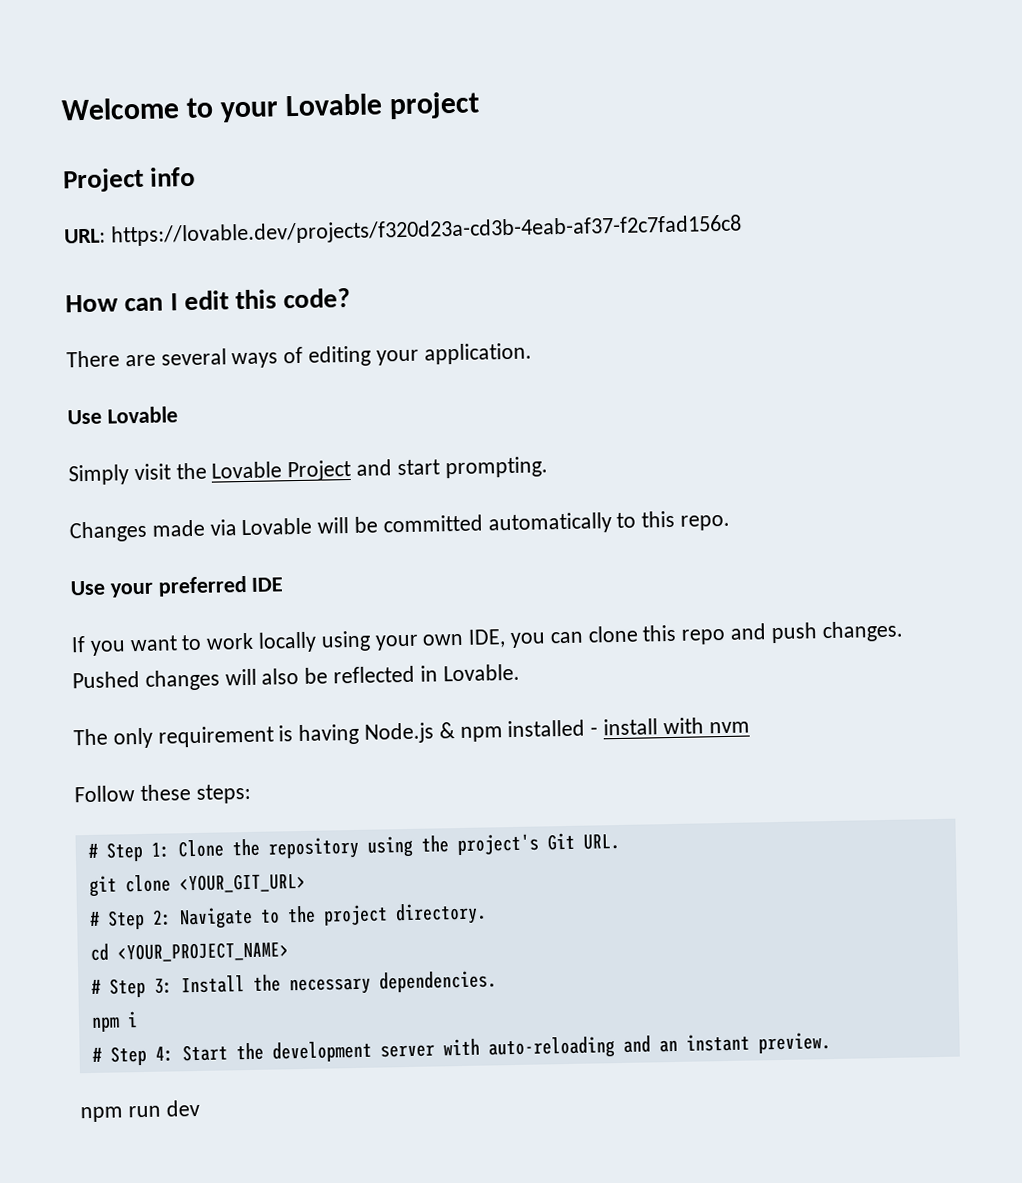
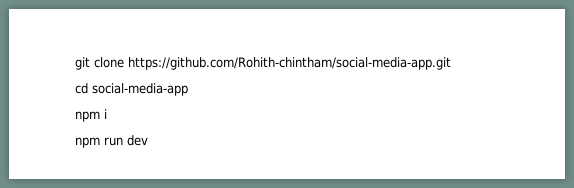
- Welcome to your Lovable project
- Project info
- URL: https://lovable.dev/projects/f320d23a-cd3b-4eab-af37-f2c7fad156c8
- How can I edit this code?
- There are several ways of editing your application.
- Use Lovable
- Simply visit the Lovable Project and start prompting.
- Changes made via Lovable will be committed automatically to this repo.
- Use your preferred IDE
- If you want to work locally using your own IDE, you can clone this repo and push changes. Pushed changes will also be reflected in Lovable.
- The only requirement is having Node.js & npm installed - install with nvm
- Follow these steps:
- # Step 1: Clone the repository using the project's Git URL.
- git clone <YOUR_GIT_URL>
- # Step 2: Navigate to the project directory.
- cd <YOUR_PROJECT_NAME>
- # Step 3: Install the necessary dependencies.
+ git clone https://github.com/Rohith-chintham/social-media-app.git
+ cd social-media-app
  npm i
- # Step 4: Start the development server with auto-reloading and an instant preview.

